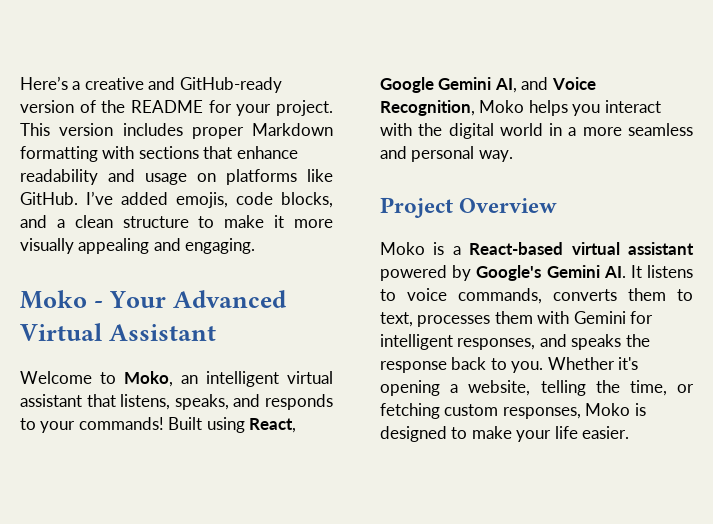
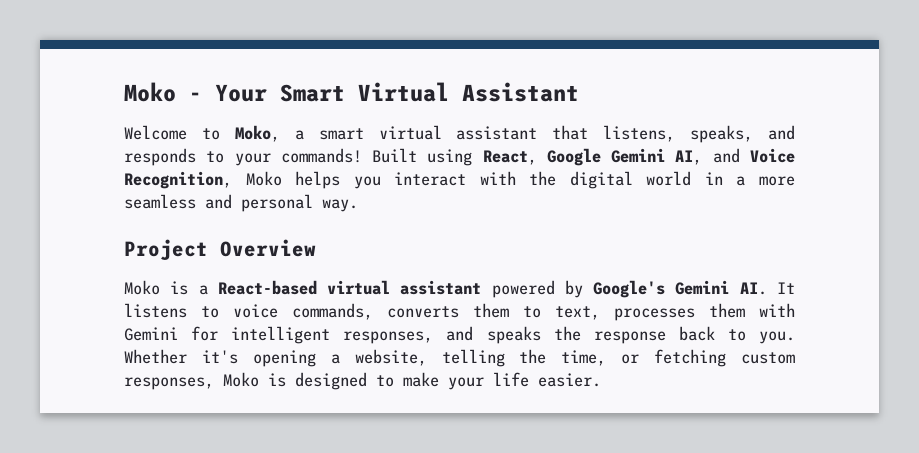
- Here’s a creative and GitHub-ready version of the README for your project. This version includes proper Markdown formatting with sections that enhance readability and usage on platforms like GitHub. I’ve added emojis, code blocks, and a clean structure to make it more visually appealing and engaging.
- Moko - Your Advanced Virtual Assistant
+ Moko - Your Smart Virtual Assistant
- Welcome to Moko, an intelligent virtual assistant that listens, speaks, and responds to your commands!
+ Welcome to Moko, a smart virtual assistant that listens, speaks, and responds to your commands!

